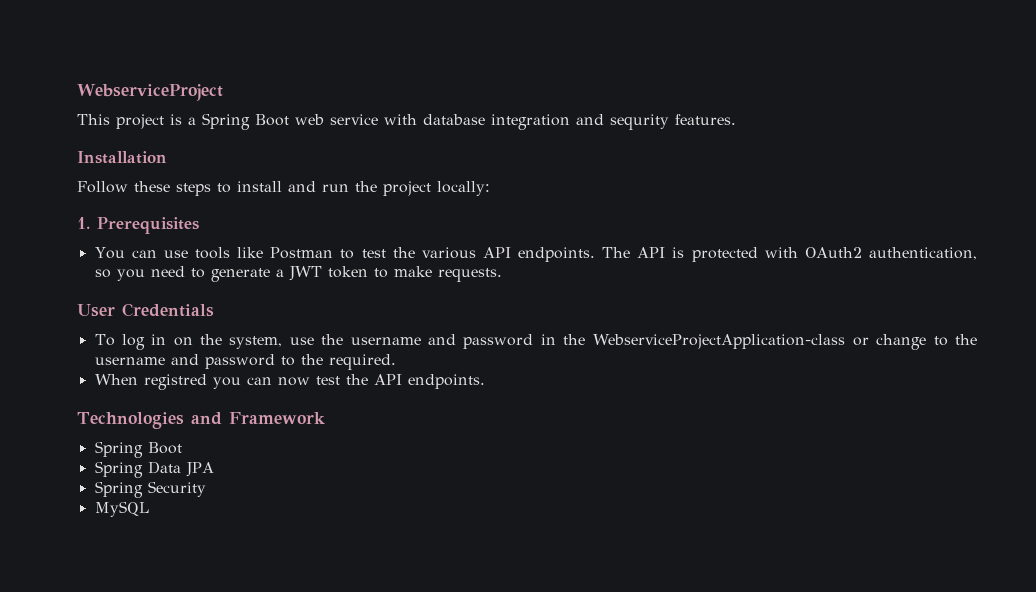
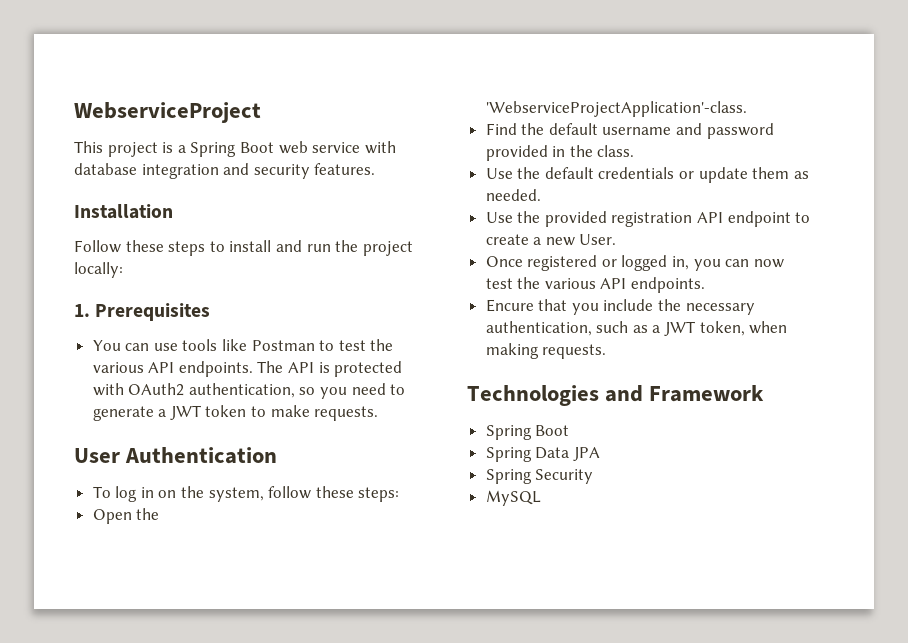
- This project is a Spring Boot web service with database integration and sequrity features.
+ This project is a Spring Boot web service with database integration and security features.
- User Credentials
+ User Authentication
- To log in on the system, use the username and password in the WebserviceProjectApplication-class or change to the username and password to the required.
- When registred you can now test the API endpoints.
+ To log in on the system, follow these steps:
+ Open the 'WebserviceProjectApplication'-class.
+ Find the default username and password provided in the class.
+ Use the default credentials or update them as needed.
+ Use the provided registration API endpoint to create a new User.
+ Once registered or logged in, you can now test the various API endpoints.
+ Encure that you include the necessary authentication, such as a JWT token, when making requests.

